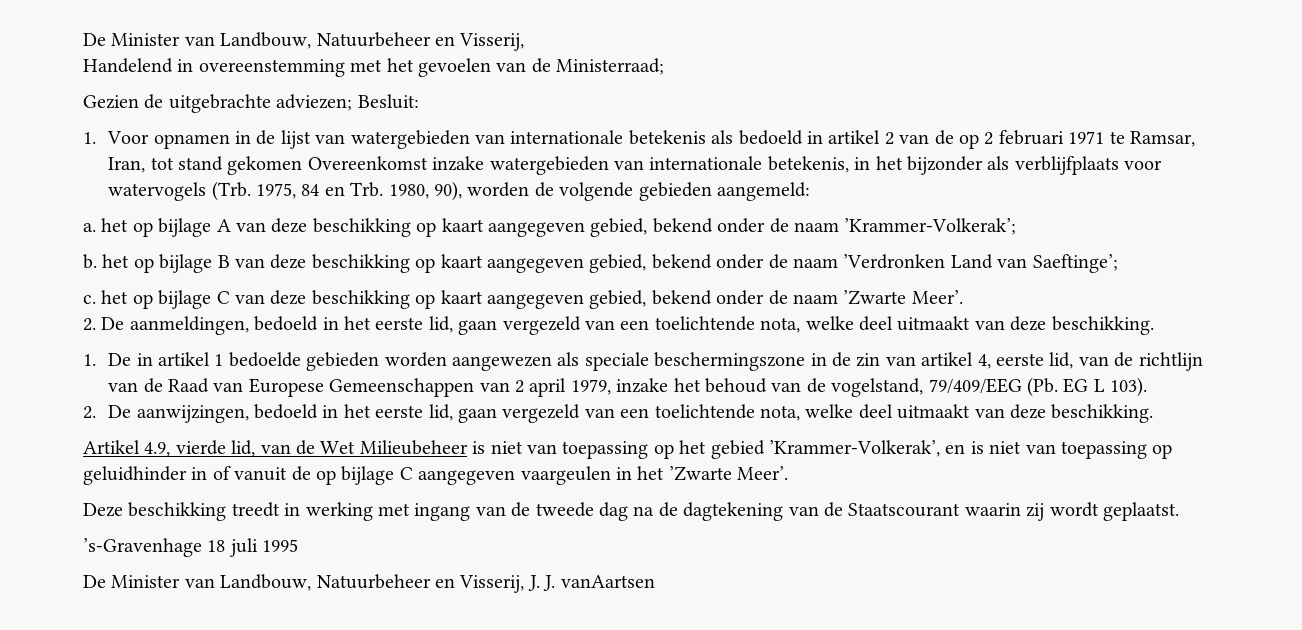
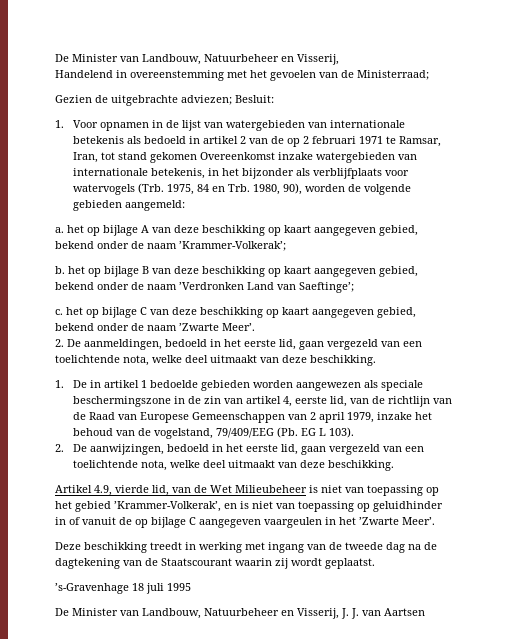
- De Minister van Landbouw, Natuurbeheer en Visserij, J. J. vanAartsen
+ De Minister van Landbouw, Natuurbeheer en Visserij, J. J. van Aartsen

